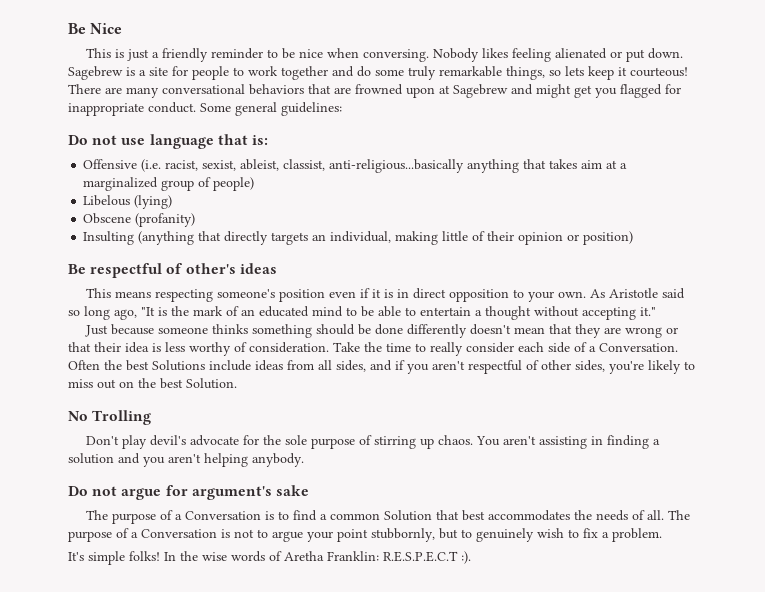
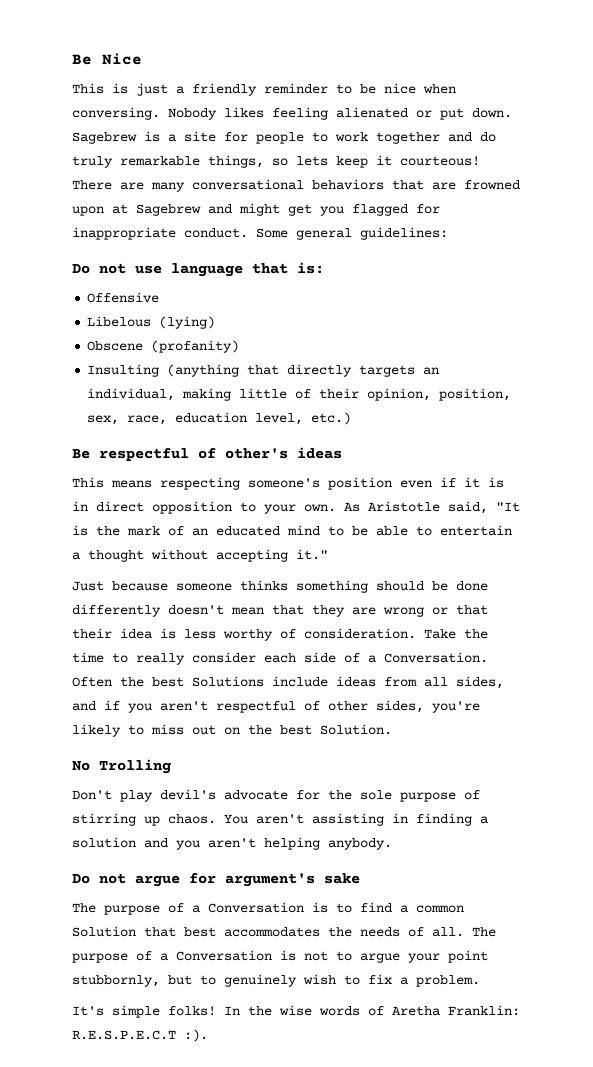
- Sagebrew is a site for people to work together and do some truly remarkable things, so lets keep it courteous!
+ Sagebrew is a site for people to work together and do truly remarkable things, so lets keep it courteous!
- Offensive (i.e. racist, sexist, ableist, classist, anti-religious...basically anything that takes aim at a marginalized group of people)
+ Offensive
- Insulting (anything that directly targets an individual, making little of their opinion or position)
+ Insulting (anything that directly targets an individual, making little of their opinion, position, sex, race, education level, etc.)
- As Aristotle said so long ago, "It is the mark of an educated mind to be able to entertain a thought without accepting it."
+ As Aristotle said, "It is the mark of an educated mind to be able to entertain a thought without accepting it."

